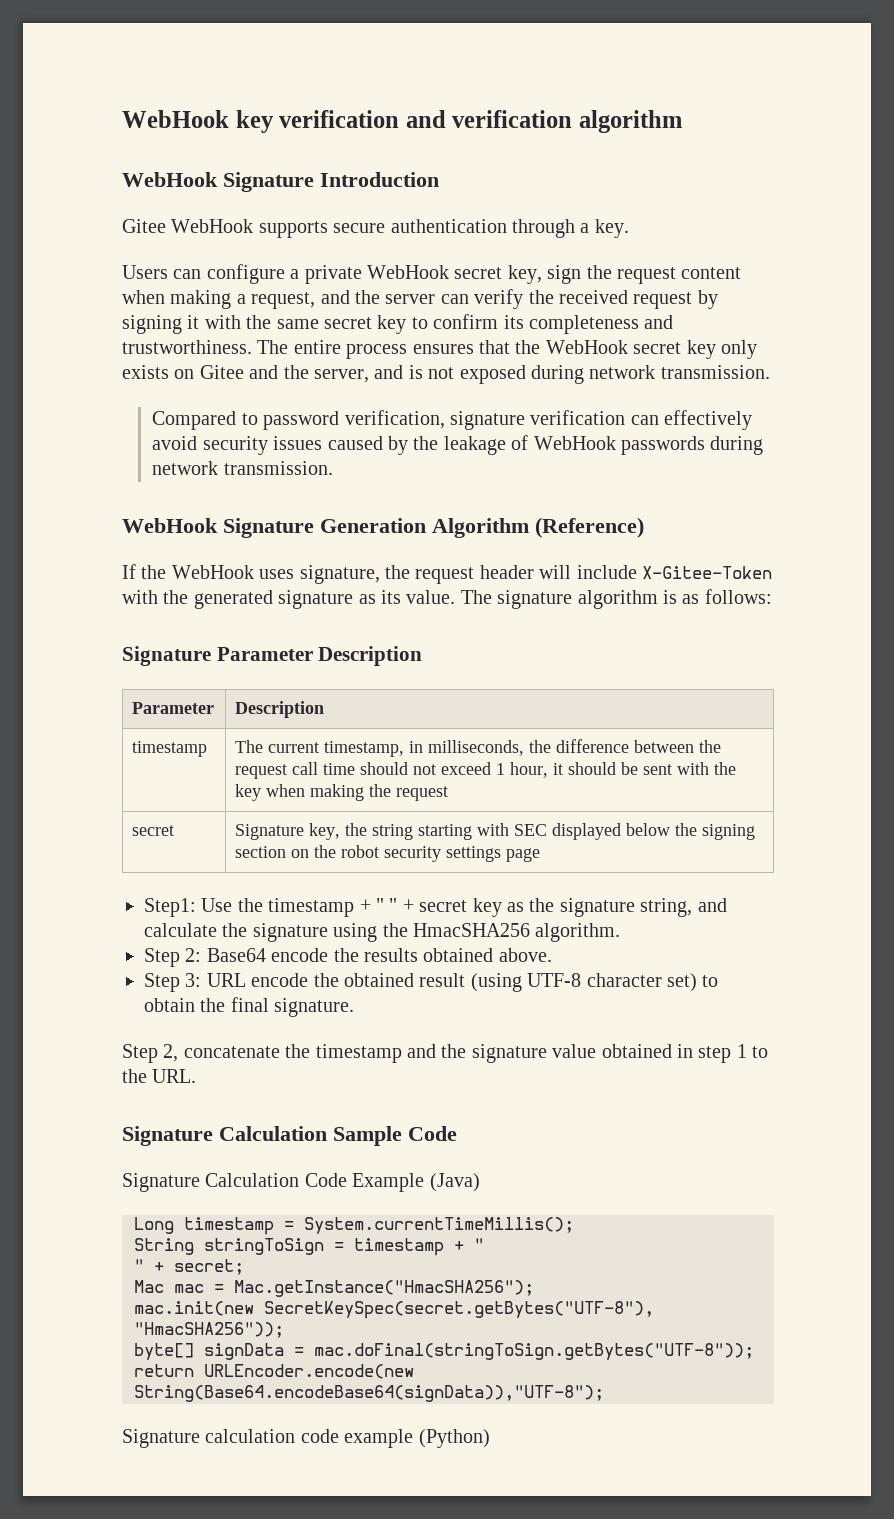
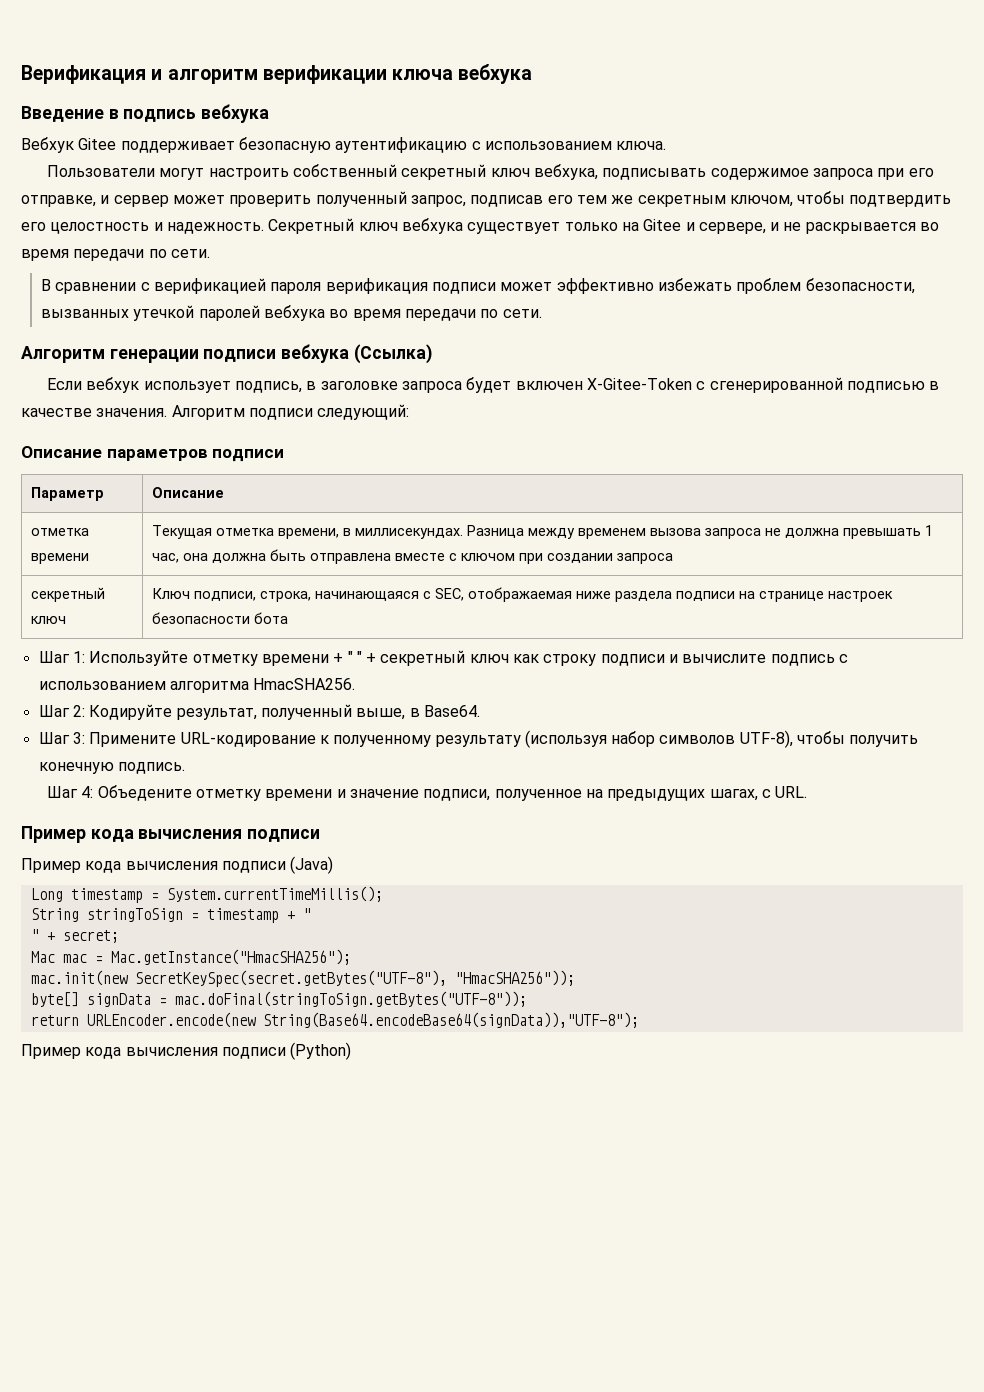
- WebHook key verification and verification algorithm
- WebHook Signature Introduction
- Gitee WebHook supports secure authentication through a key.
- Users can configure a private WebHook secret key, sign the request content when making a request, and the server can verify the received request by signing it with the same secret key to confirm its completeness and trustworthiness. The entire process ensures that the WebHook secret key only exists on Gitee and the server, and is not exposed during network transmission.
- Compared to password verification, signature verification can effectively avoid security issues caused by the leakage of WebHook passwords during network transmission.
- WebHook Signature Generation Algorithm (Reference)
- If the WebHook uses signature, the request header will include X-Gitee-Token with the generated signature as its value. The signature algorithm is as follows:
- Signature Parameter Description
- Parameter | Description
- timestamp | The current timestamp, in milliseconds, the difference between the request call time should not exceed 1 hour, it should be sent with the key when making the request
- secret | Signature key, the string starting with SEC displayed below the signing section on the robot security settings page
- Step1: Use the timestamp + " " + secret key as the signature string, and calculate the signature using the HmacSHA256 algorithm.
- Step 2: Base64 encode the results obtained above.
- Step 3: URL encode the obtained result (using UTF-8 character set) to obtain the final signature.
- Step 2, concatenate the timestamp and the signature value obtained in step 1 to the URL.
- Signature Calculation Sample Code
- Signature Calculation Code Example (Java)
+ Верификация и алгоритм верификации ключа вебхука
+ Введение в подпись вебхука
+ Вебхук Gitee поддерживает безопасную аутентификацию с использованием ключа.
+ Пользователи могут настроить собственный секретный ключ вебхука, подписывать содержимое запроса при его отправке, и сервер может проверить полученный запрос, подписав его тем же секретным ключом, чтобы подтвердить его целостность и надежность. Секретный ключ вебхука существует только на Gitee и сервере, и не раскрывается во время передачи по сети.
+ В сравнении с верификацией пароля верификация подписи может эффективно избежать проблем безопасности, вызванных утечкой паролей вебхука во время передачи по сети.
+ Алгоритм генерации подписи вебхука (Ссылка)
+ Если вебхук использует подпись, в заголовке запроса будет включен X-Gitee-Token с сгенерированной подписью в качестве значения. Алгоритм подписи следующий:
+ Описание параметров подписи
+ Параметр | Описание
+ отметка времени | Текущая отметка времени, в миллисекундах. Разница между временем вызова запроса не должна превышать 1 час, она должна быть отправлена вместе с ключом при создании запроса
+ секретный ключ | Ключ подписи, строка, начинающаяся с SEC, отображаемая ниже раздела подписи на странице настроек безопасности бота
+ Шаг 1: Используйте отметку времени + " " + секретный ключ как строку подписи и вычислите подпись с использованием алгоритма HmacSHA256.
+ Шаг 2: Кодируйте результат, полученный выше, в Base64.
+ Шаг 3: Примените URL-кодирование к полученному результату (используя набор символов UTF-8), чтобы получить конечную подпись.
+ Шаг 4: Объедените отметку времени и значение подписи, полученное на предыдущих шагах, с URL.
+ Пример кода вычисления подписи
+ Пример кода вычисления подписи (Java)
- Signature calculation code example (Python)
+ Пример кода вычисления подписи (Python)

